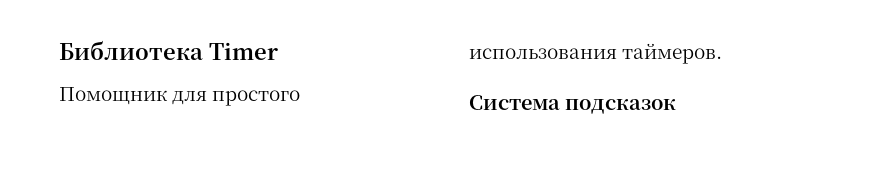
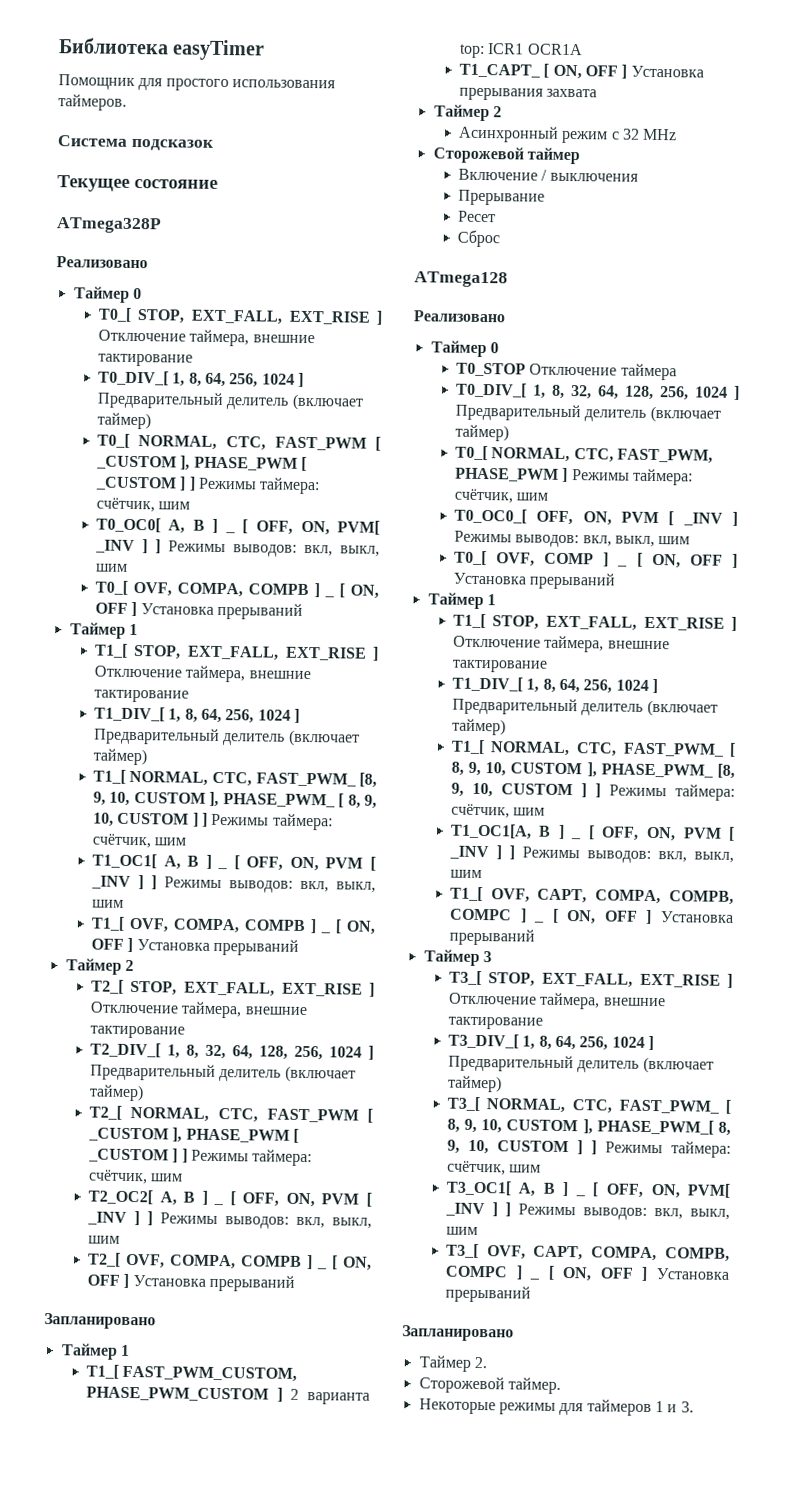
- Библиотека Timer
+ Библиотека easyTimer
+ Текущее состояние
+ ATmega328P
+ Реализовано
+ Таймер 0
+ T0_[ STOP, EXT_FALL, EXT_RISE ] Отключение таймера, внешние тактирование
+ T0_DIV_[ 1, 8, 64, 256, 1024 ] Предварительный делитель (включает таймер)
+ T0_[ NORMAL, CTC, FAST_PWM [ _CUSTOM ], PHASE_PWM [ _CUSTOM ] ] Режимы таймера: счётчик, шим
+ T0_OC0[ A, B ] _ [ OFF, ON, PVM[ _INV ] ] Режимы выводов: вкл, выкл, шим
+ T0_[ OVF, COMPA, COMPB ] _ [ ON, OFF ] Установка прерываний
+ Таймер 1
+ T1_[ STOP, EXT_FALL, EXT_RISE ] Отключение таймера, внешние тактирование
+ T1_DIV_[ 1, 8, 64, 256, 1024 ] Предварительный делитель (включает таймер)
+ T1_[ NORMAL, CTC, FAST_PWM_ [8, 9, 10, CUSTOM ], PHASE_PWM_ [ 8, 9, 10, CUSTOM ] ] Режимы таймера: счётчик, шим
+ T1_OC1[ A, B ] _ [ OFF, ON, PVM [ _INV ] ] Режимы выводов: вкл, выкл, шим
+ T1_[ OVF, COMPA, COMPB ] _ [ ON, OFF ] Установка прерываний
+ Таймер 2
+ T2_[ STOP, EXT_FALL, EXT_RISE ] Отключение таймера, внешние тактирование
+ T2_DIV_[ 1, 8, 32, 64, 128, 256, 1024 ] Предварительный делитель (включает таймер)
+ T2_[ NORMAL, CTC, FAST_PWM [ _CUSTOM ], PHASE_PWM [ _CUSTOM ] ] Режимы таймера: счётчик, шим
+ T2_OC2[ A, B ] _ [ OFF, ON, PVM [ _INV ] ] Режимы выводов: вкл, выкл, шим
+ T2_[ OVF, COMPA, COMPB ] _ [ ON, OFF ] Установка прерываний
+ Запланировано
+ Таймер 1
+ T1_[ FAST_PWM_CUSTOM, PHASE_PWM_CUSTOM ] 2 варианта top: ICR1 OCR1A
+ T1_CAPT_ [ ON, OFF ] Установка прерывания захвата
+ Таймер 2
+ Асинхронный режим с 32 MHz
+ Сторожевой таймер
+ Включение / выключения
+ Прерывание
+ Ресет
+ Сброс
+ ATmega128
+ Реализовано
+ Таймер 0
+ T0_STOP Отключение таймера
+ T0_DIV_[ 1, 8, 32, 64, 128, 256, 1024 ] Предварительный делитель (включает таймер)
+ T0_[ NORMAL, CTC, FAST_PWM, PHASE_PWM ] Режимы таймера: счётчик, шим
+ T0_OC0_[ OFF, ON, PVM [ _INV ] Режимы выводов: вкл, выкл, шим
+ T0_[ OVF, COMP ] _ [ ON, OFF ] Установка прерываний
+ Таймер 1
+ T1_[ STOP, EXT_FALL, EXT_RISE ] Отключение таймера, внешние тактирование
+ T1_DIV_[ 1, 8, 64, 256, 1024 ] Предварительный делитель (включает таймер)
+ T1_[ NORMAL, CTC, FAST_PWM_ [ 8, 9, 10, CUSTOM ], PHASE_PWM_ [8, 9, 10, CUSTOM ] ] Режимы таймера: счётчик, шим
+ T1_OC1[A, B ] _ [ OFF, ON, PVM [ _INV ] ] Режимы выводов: вкл, выкл, шим
+ T1_[ OVF, CAPT, COMPA, COMPB, COMPC ] _ [ ON, OFF ] Установка прерываний
+ Таймер 3
+ T3_[ STOP, EXT_FALL, EXT_RISE ] Отключение таймера, внешние тактирование
+ T3_DIV_[ 1, 8, 64, 256, 1024 ] Предварительный делитель (включает таймер)
+ T3_[ NORMAL, CTC, FAST_PWM_ [ 8, 9, 10, CUSTOM ], PHASE_PWM_[ 8, 9, 10, CUSTOM ] ] Режимы таймера: счётчик, шим
+ T3_OC1[ A, B ] _ [ OFF, ON, PVM[ _INV ] ] Режимы выводов: вкл, выкл, шим
+ T3_[ OVF, CAPT, COMPA, COMPB, COMPC ] _ [ ON, OFF ] Установка прерываний
+ Запланировано
+ Таймер 2.
+ Сторожевой таймер.
+ Некоторые режимы для таймеров 1 и 3.

